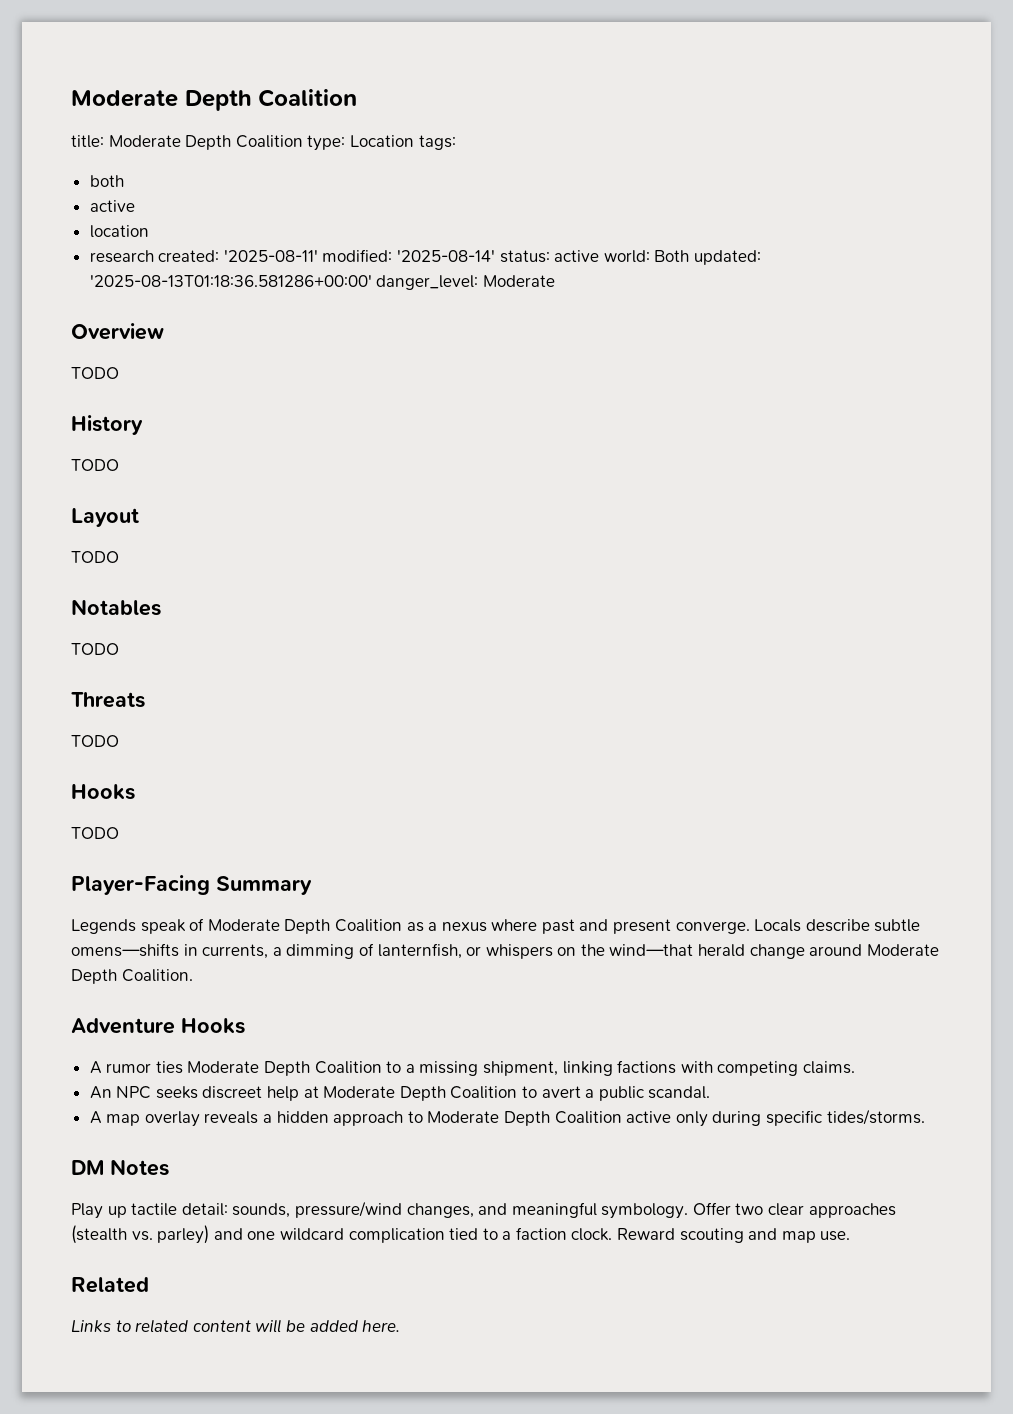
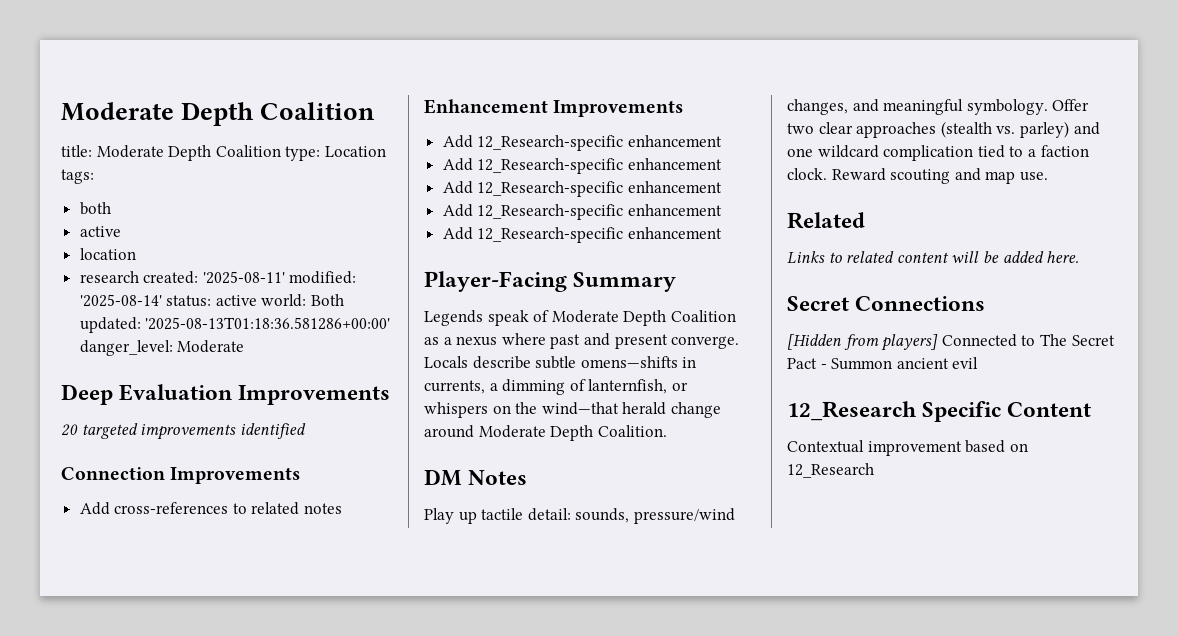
- Overview
- TODO
- History
- TODO
- Layout
- TODO
- Notables
- TODO
- Threats
- TODO
- Hooks
- TODO
+ Deep Evaluation Improvements
+ 20 targeted improvements identified
+ Connection Improvements
+ Add cross-references to related notes
+ Enhancement Improvements
+ Add 12_Research-specific enhancement
+ Add 12_Research-specific enhancement
+ Add 12_Research-specific enhancement
+ Add 12_Research-specific enhancement
+ Add 12_Research-specific enhancement
- Adventure Hooks
- A rumor ties Moderate Depth Coalition to a missing shipment, linking factions with competing claims.
- An NPC seeks discreet help at Moderate Depth Coalition to avert a public scandal.
- A map overlay reveals a hidden approach to Moderate Depth Coalition active only during specific tides/storms.
+ Secret Connections
+ [Hidden from players] Connected to The Secret Pact - Summon ancient evil
+ 12_Research Specific Content
+ Contextual improvement based on 12_Research

